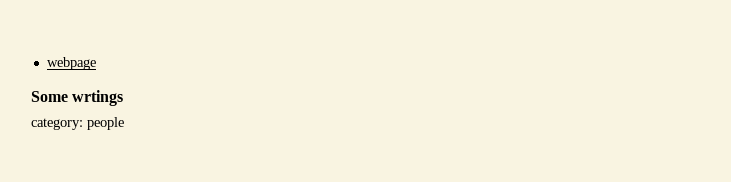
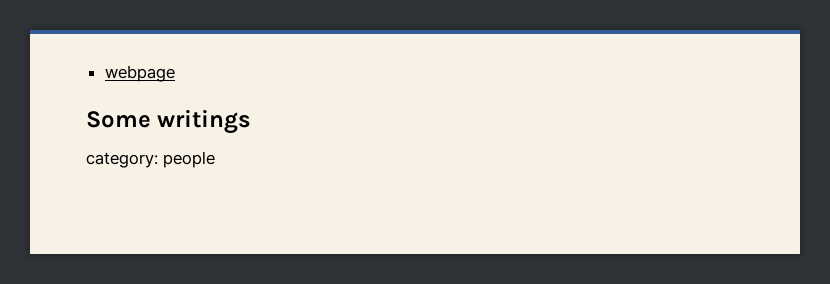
- Some wrtings
+ Some writings

